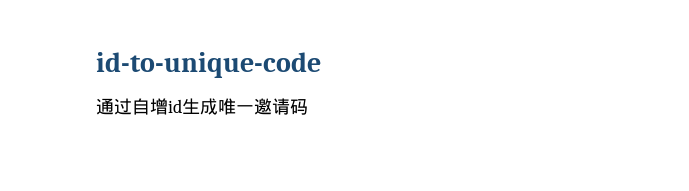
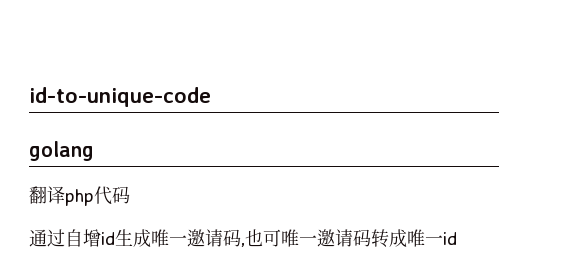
+ golang
+ 翻译php代码
- 通过自增id生成唯一邀请码
+ 通过自增id生成唯一邀请码,也可唯一邀请码转成唯一id

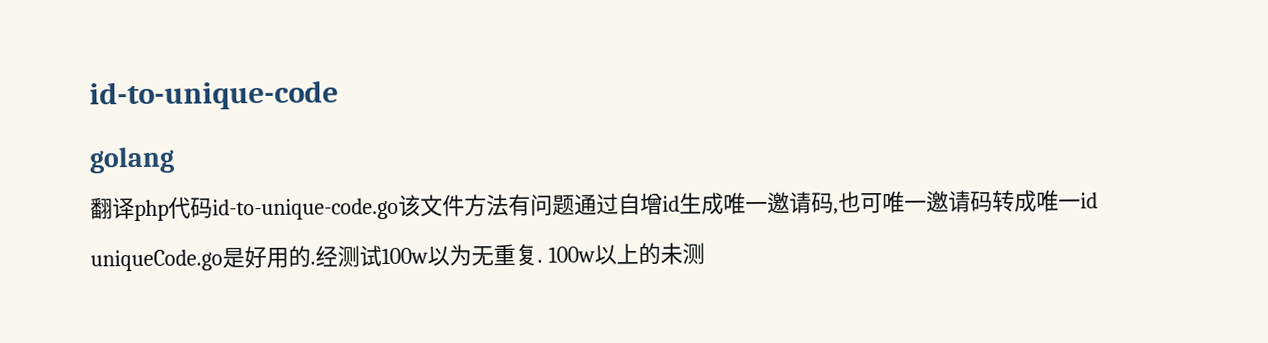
- 翻译php代码
- 通过自增id生成唯一邀请码,也可唯一邀请码转成唯一id
+ 翻译php代码id-to-unique-code.go该文件方法有问题通过自增id生成唯一邀请码,也可唯一邀请码转成唯一id
+ uniqueCode.go是好用的.经测试100w以为无重复. 100w以上的未测

